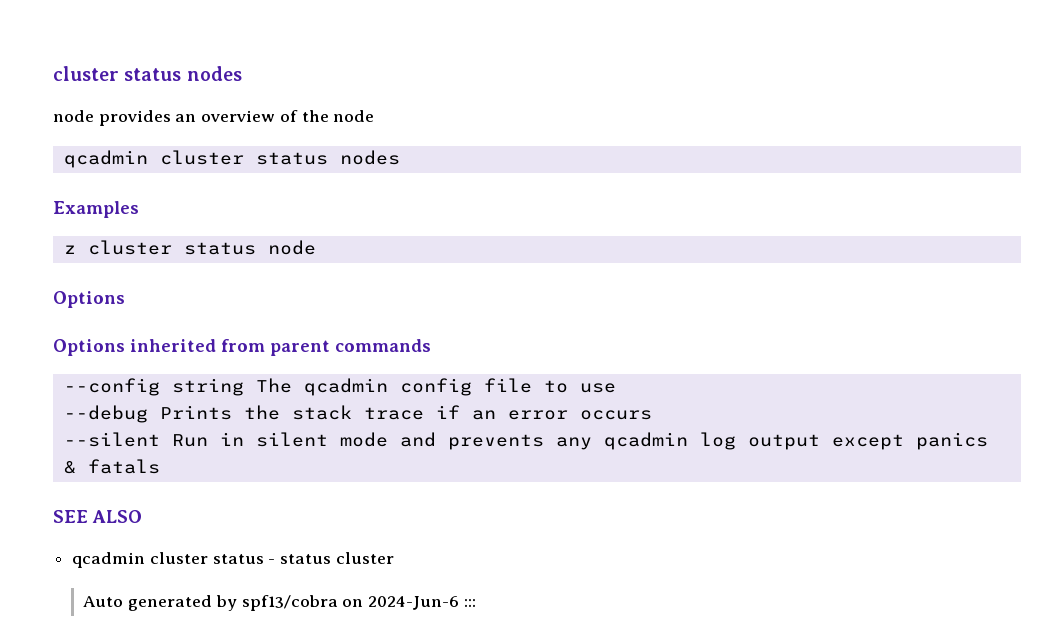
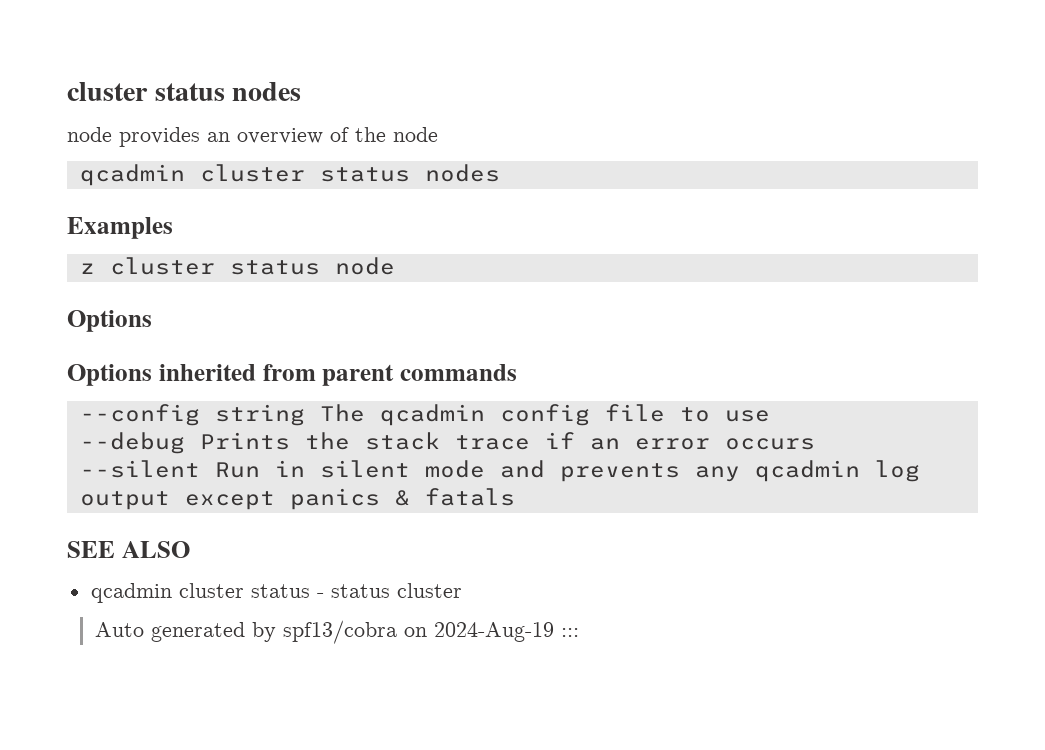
- Auto generated by spf13/cobra on 2024-Jun-6 :::
+ Auto generated by spf13/cobra on 2024-Aug-19 :::

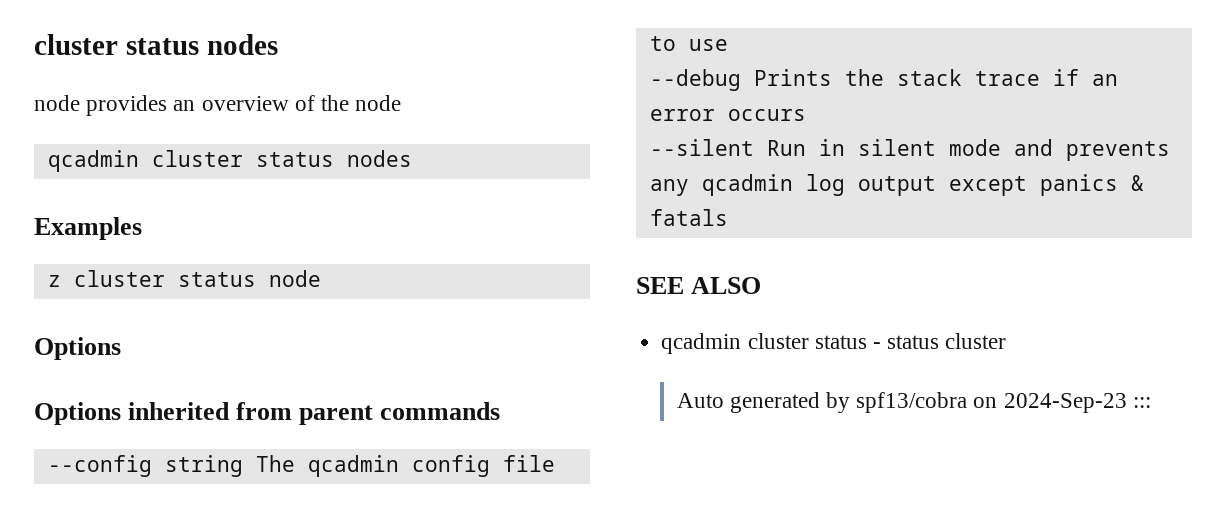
- Auto generated by spf13/cobra on 2024-Aug-19 :::
+ Auto generated by spf13/cobra on 2024-Sep-23 :::

